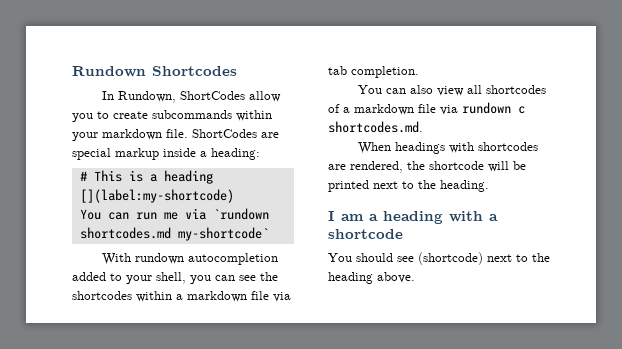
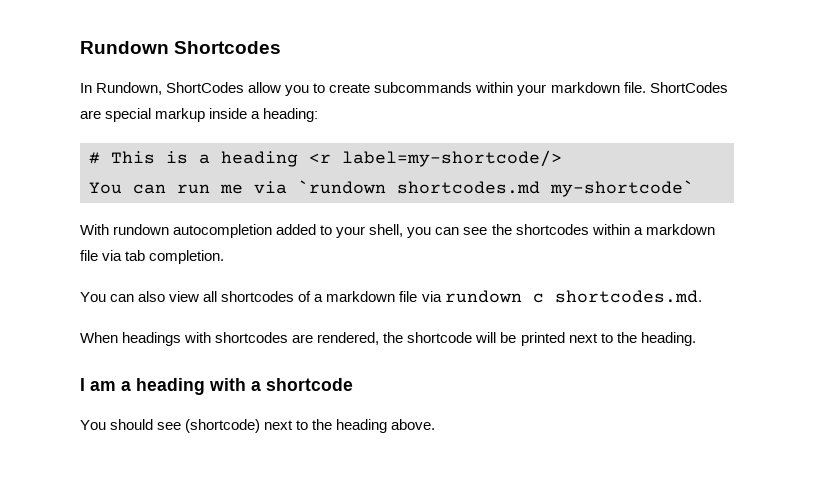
- # This is a heading [](label:my-shortcode)
+ # This is a heading <r label=my-shortcode/>

